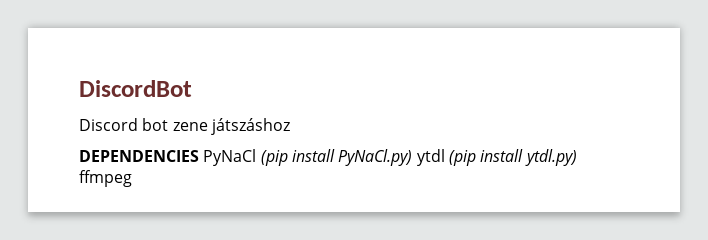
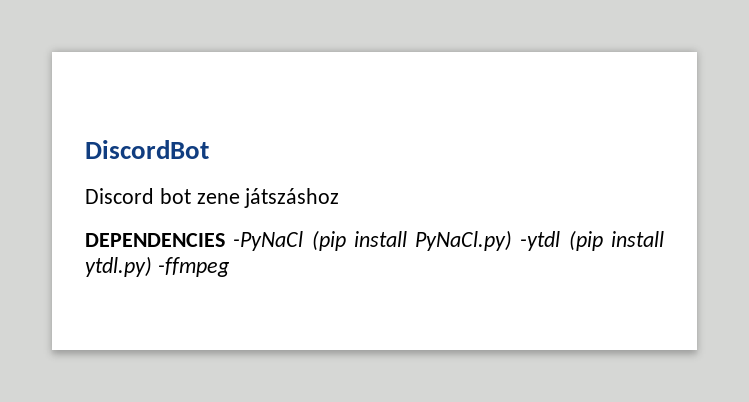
- DEPENDENCIES PyNaCl (pip install PyNaCl.py) ytdl (pip install ytdl.py) ffmpeg
+ DEPENDENCIES -PyNaCl (pip install PyNaCl.py) -ytdl (pip install ytdl.py) -ffmpeg

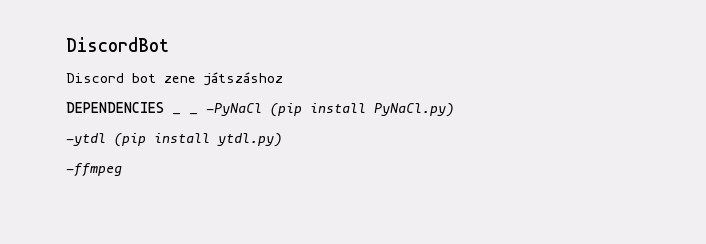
- DEPENDENCIES -PyNaCl (pip install PyNaCl.py) -ytdl (pip install ytdl.py) -ffmpeg
+ DEPENDENCIES _ _ -PyNaCl (pip install PyNaCl.py)
+ -ytdl (pip install ytdl.py)
+ -ffmpeg

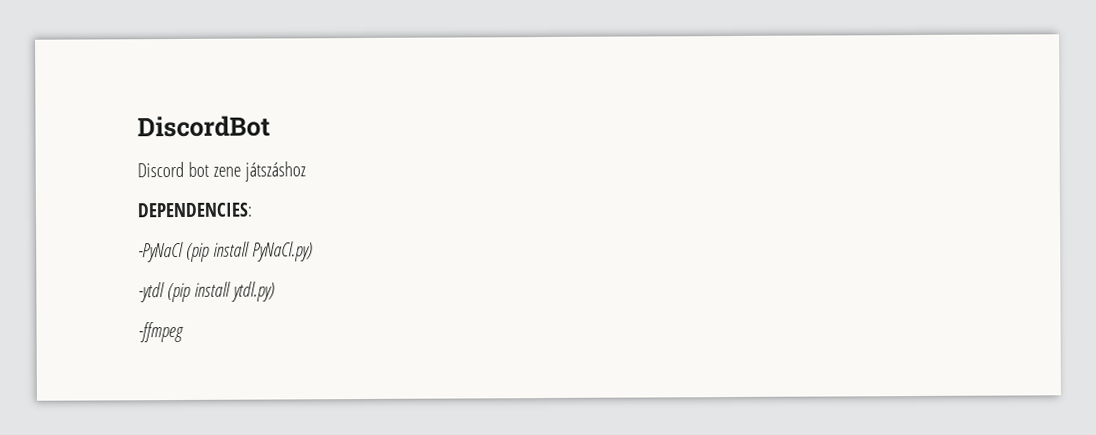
- DEPENDENCIES _ _ -PyNaCl (pip install PyNaCl.py)
+ DEPENDENCIES:
+ -PyNaCl (pip install PyNaCl.py)

